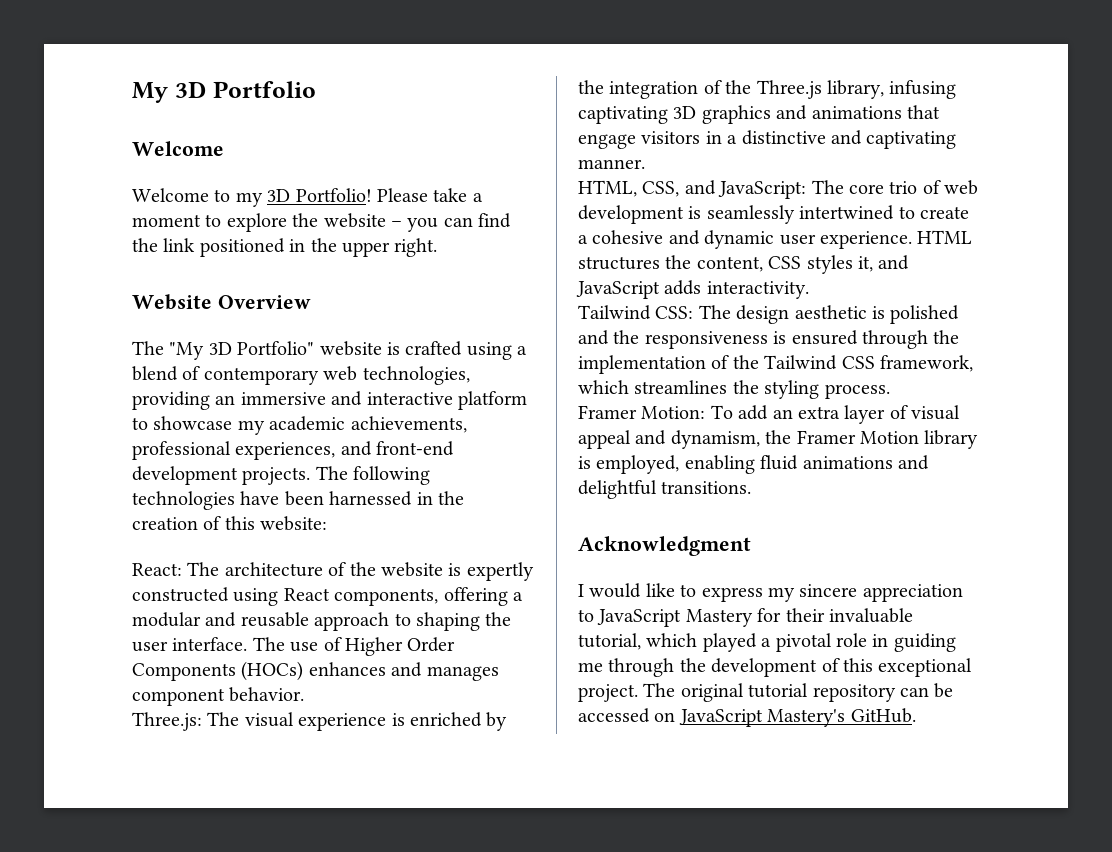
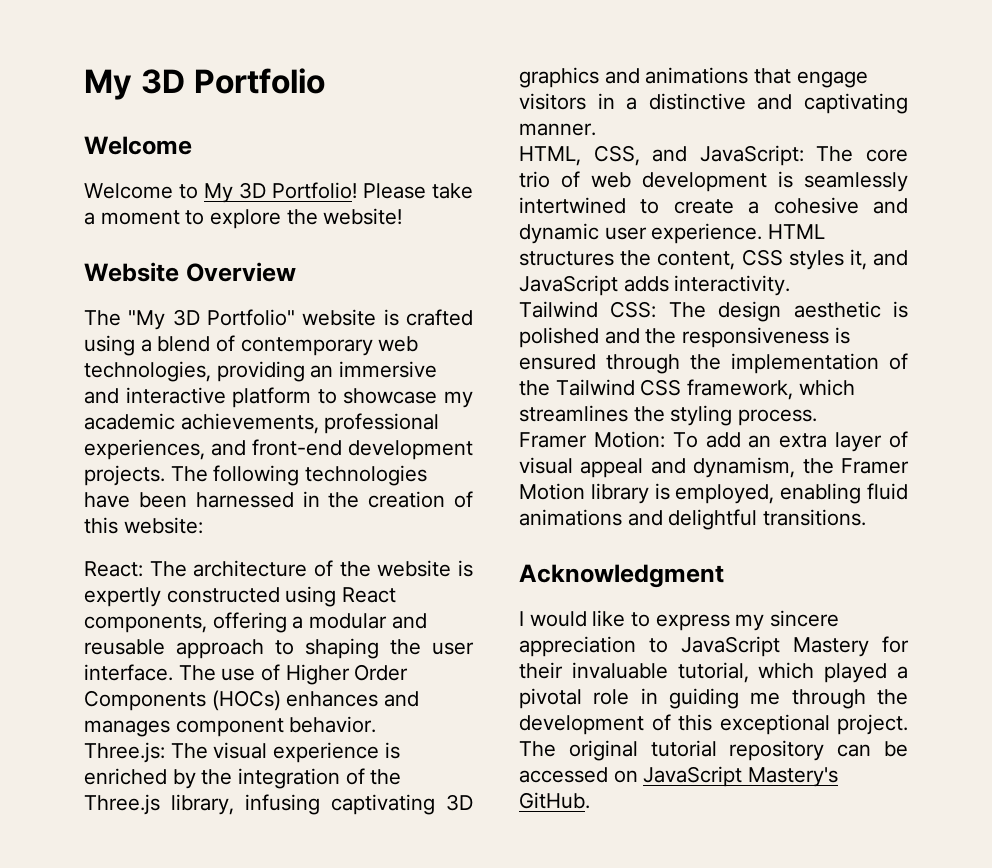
- Welcome to my 3D Portfolio!
+ Welcome to My 3D Portfolio!
- Please take a moment to explore the website – you can find the link positioned in the upper right.
+ Please take a moment to explore the website!

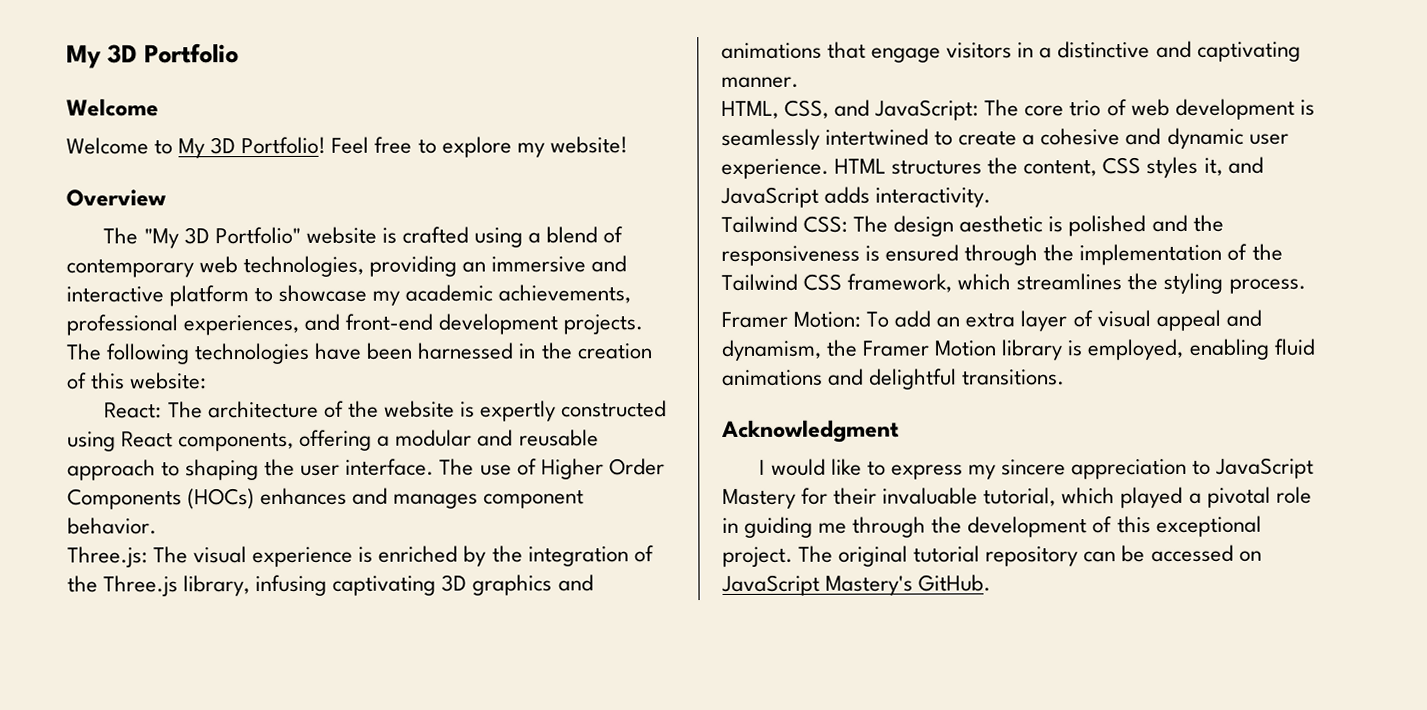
- Please take a moment to explore the website!
+ Feel free to explore my website!
- Website Overview
+ Overview

